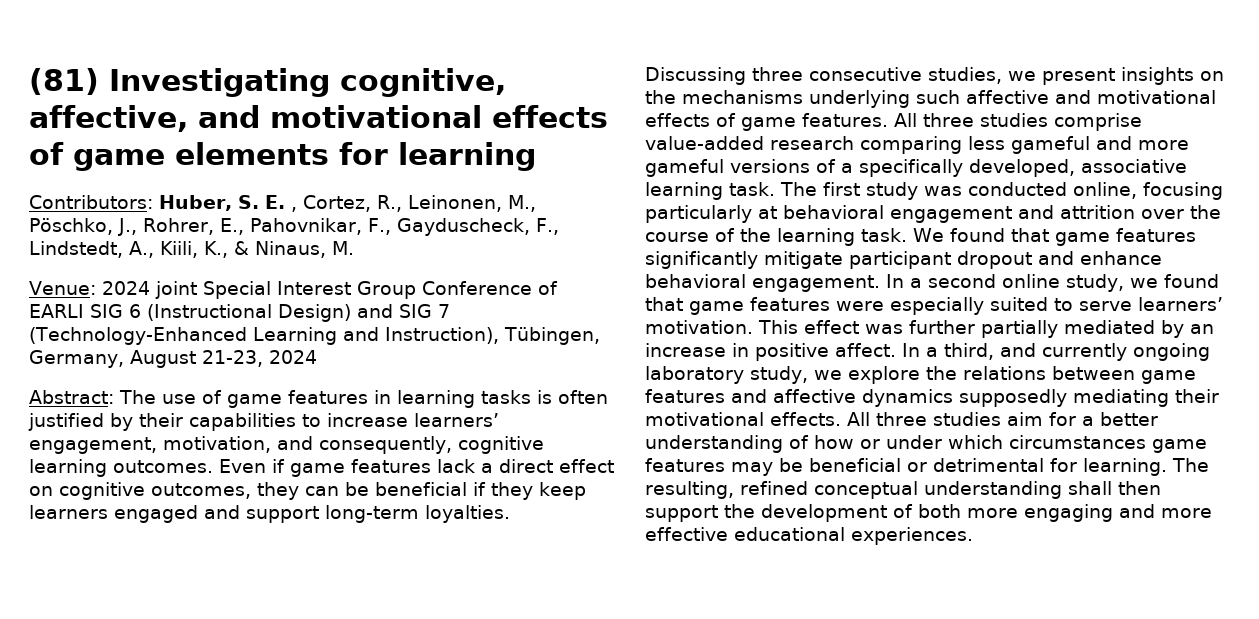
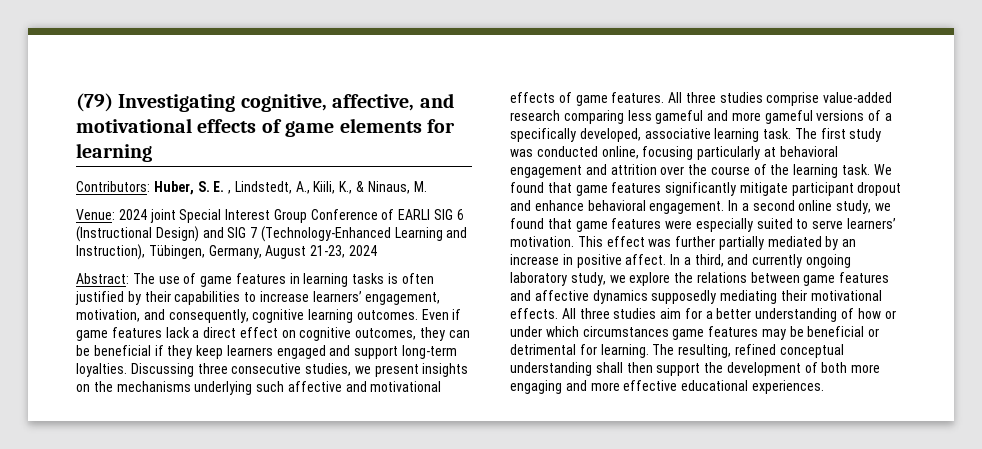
- (81) Investigating cognitive, affective, and motivational effects of game elements for learning
+ (79) Investigating cognitive, affective, and motivational effects of game elements for learning
- Contributors: Huber, S. E. , Cortez, R., Leinonen, M., Pöschko, J., Rohrer, E., Pahovnikar, F., Gayduscheck, F., Lindstedt, A., Kiili, K., & Ninaus, M.
+ Contributors: Huber, S. E. , Lindstedt, A., Kiili, K., & Ninaus, M.

